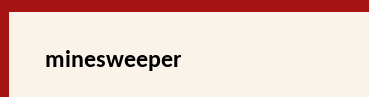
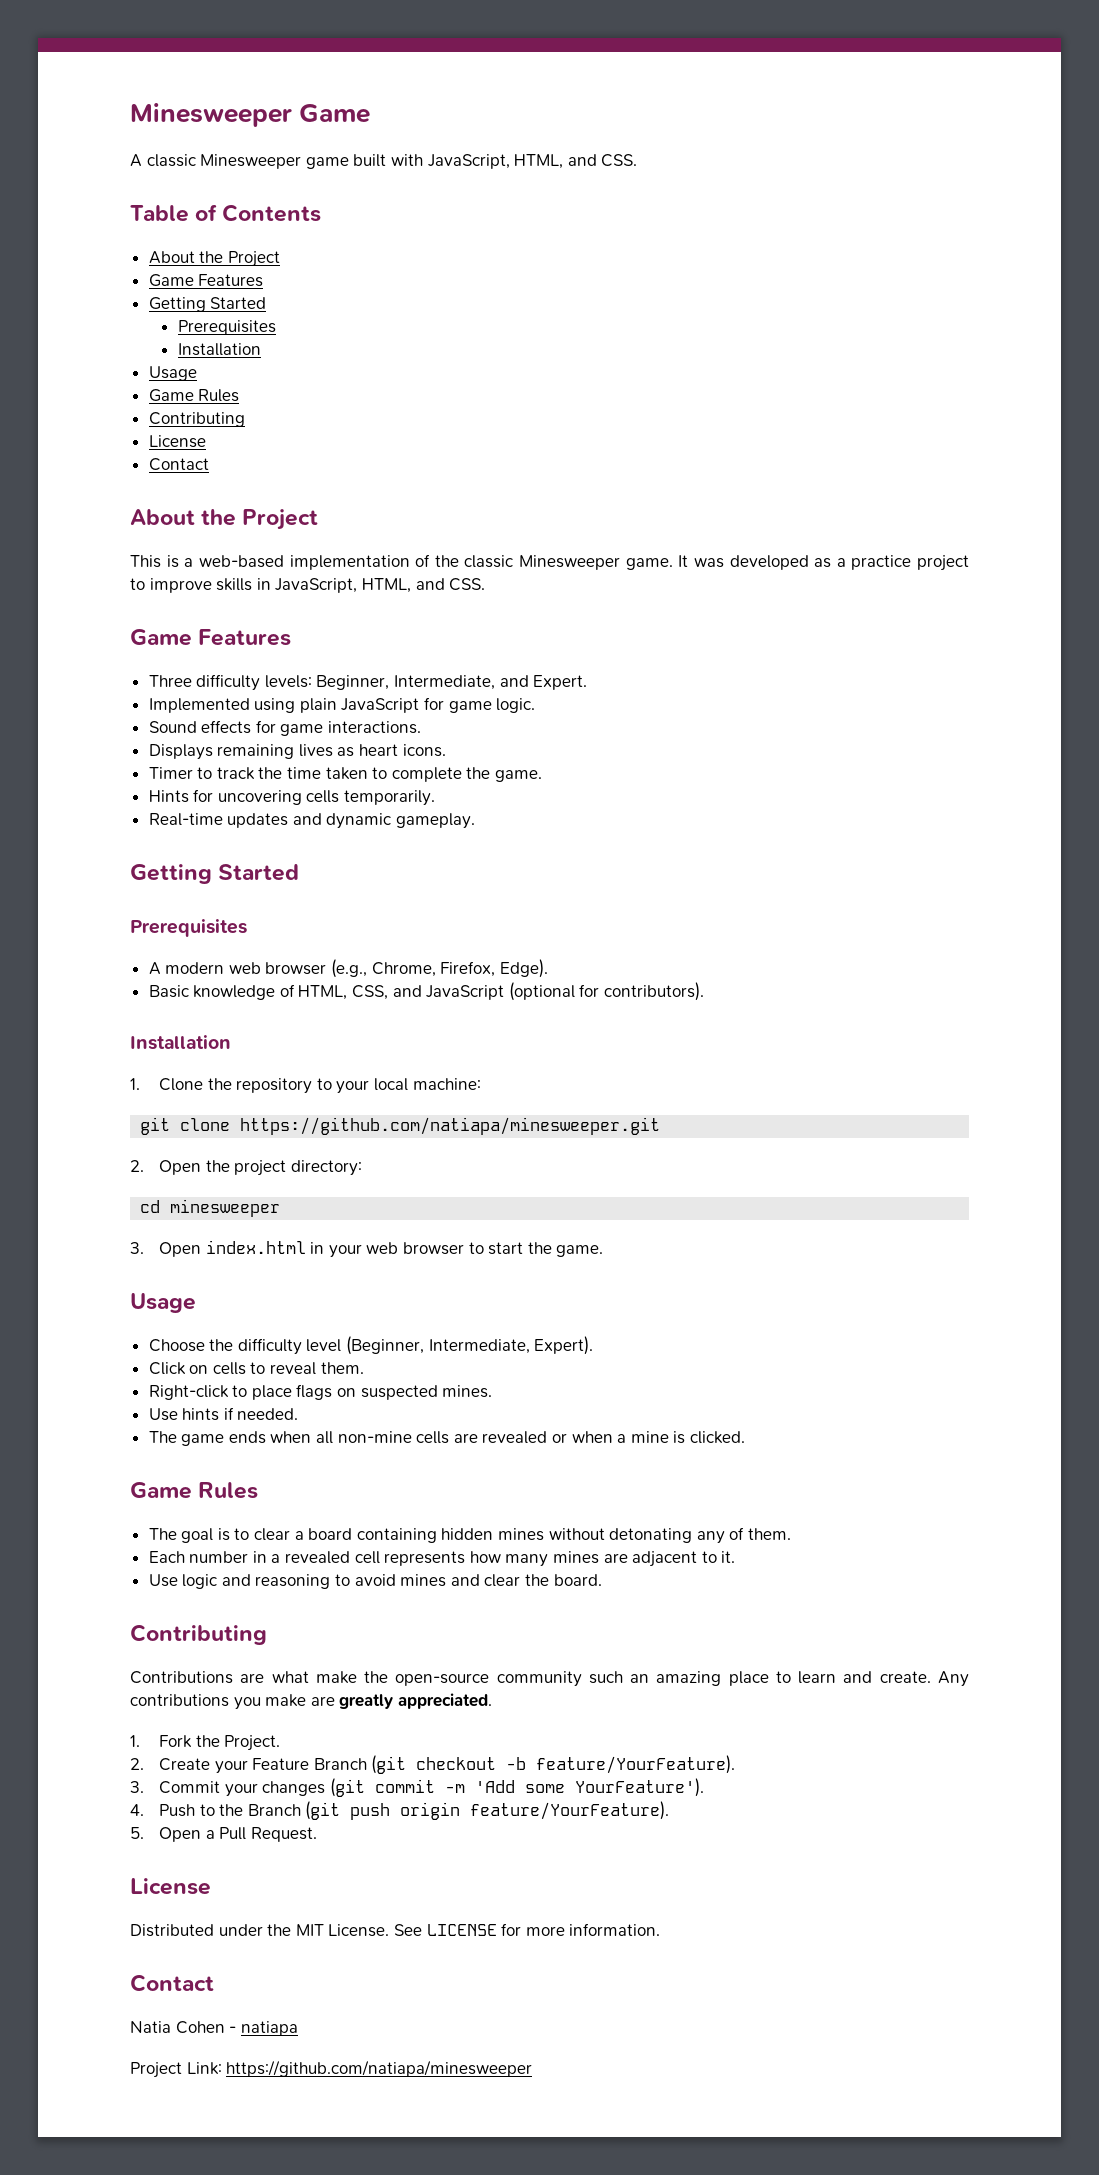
- minesweeper
+ Minesweeper Game
+ A classic Minesweeper game built with JavaScript, HTML, and CSS.
+ Table of Contents
+ About the Project
+ Game Features
+ Getting Started
+ Prerequisites
+ Installation
+ Usage
+ Game Rules
+ Contributing
+ License
+ Contact
+ About the Project
+ This is a web-based implementation of the classic Minesweeper game. It was developed as a practice project to improve skills in JavaScript, HTML, and CSS.
+ Game Features
+ Three difficulty levels: Beginner, Intermediate, and Expert.
+ Implemented using plain JavaScript for game logic.
+ Sound effects for game interactions.
+ Displays remaining lives as heart icons.
+ Timer to track the time taken to complete the game.
+ Hints for uncovering cells temporarily.
+ Real-time updates and dynamic gameplay.
+ Getting Started
+ Prerequisites
+ A modern web browser (e.g., Chrome, Firefox, Edge).
+ Basic knowledge of HTML, CSS, and JavaScript (optional for contributors).
+ Installation
+ 1. Clone the repository to your local machine:
+ git clone https://github.com/natiapa/minesweeper.git
+ 2. Open the project directory:
+ cd minesweeper
+ 3. Open index.html in your web browser to start the game.
+ Usage
+ Choose the difficulty level (Beginner, Intermediate, Expert).
+ Click on cells to reveal them.
+ Right-click to place flags on suspected mines.
+ Use hints if needed.
+ The game ends when all non-mine cells are revealed or when a mine is clicked.
+ Game Rules
+ The goal is to clear a board containing hidden mines without detonating any of them.
+ Each number in a revealed cell represents how many mines are adjacent to it.
+ Use logic and reasoning to avoid mines and clear the board.
+ Contributing
+ Contributions are what make the open-source community such an amazing place to learn and create. Any contributions you make are greatly appreciated.
+ 1. Fork the Project.
+ 2. Create your Feature Branch (git checkout -b feature/YourFeature).
+ 3. Commit your changes (git commit -m 'Add some YourFeature').
+ 4. Push to the Branch (git push origin feature/YourFeature).
+ 5. Open a Pull Request.
+ License
+ Distributed under the MIT License. See LICENSE for more information.
+ Contact
+ Natia Cohen - natiapa
+ Project Link: https://github.com/natiapa/minesweeper

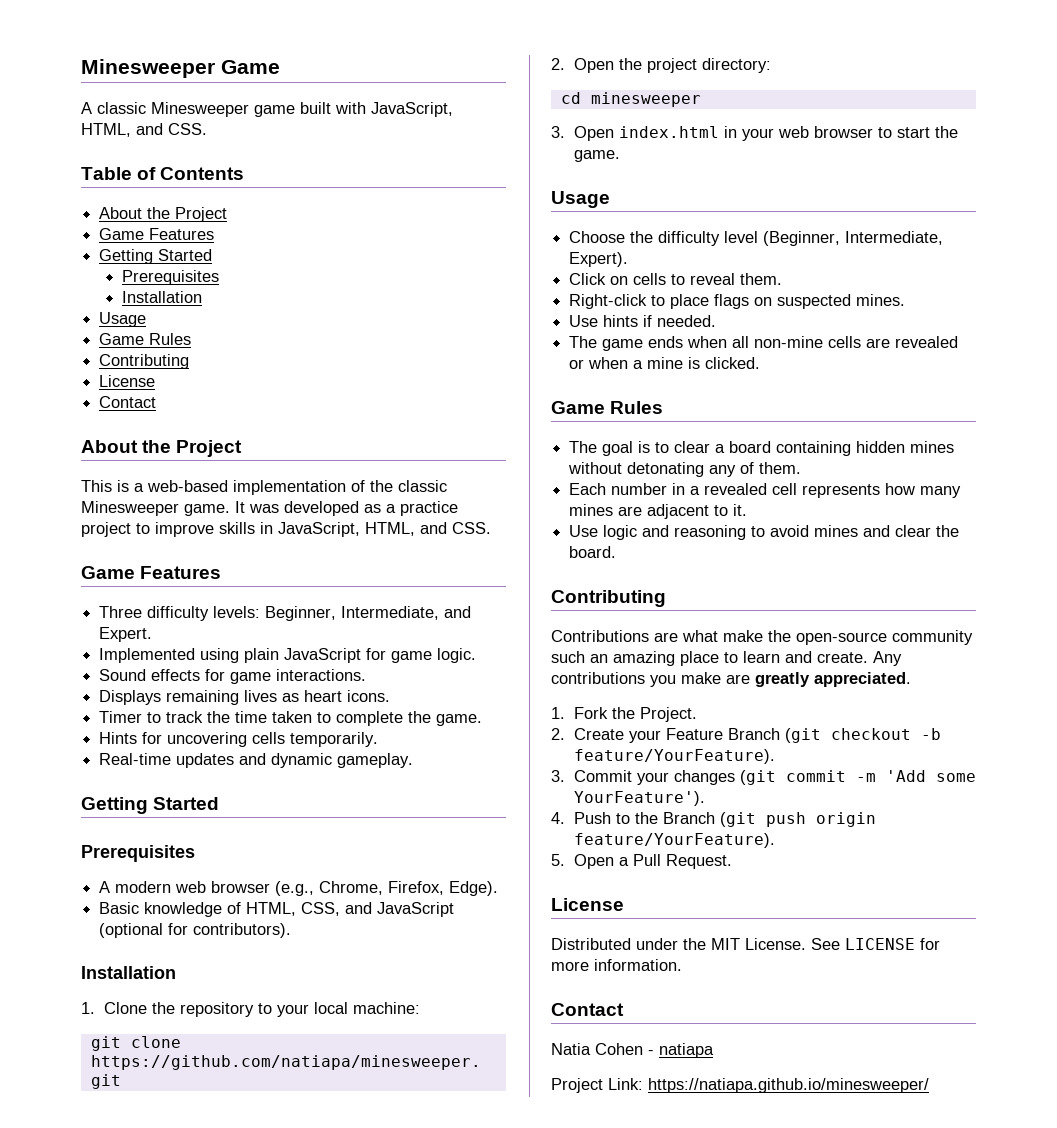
- Project Link: https://github.com/natiapa/minesweeper
+ Project Link: https://natiapa.github.io/minesweeper/

